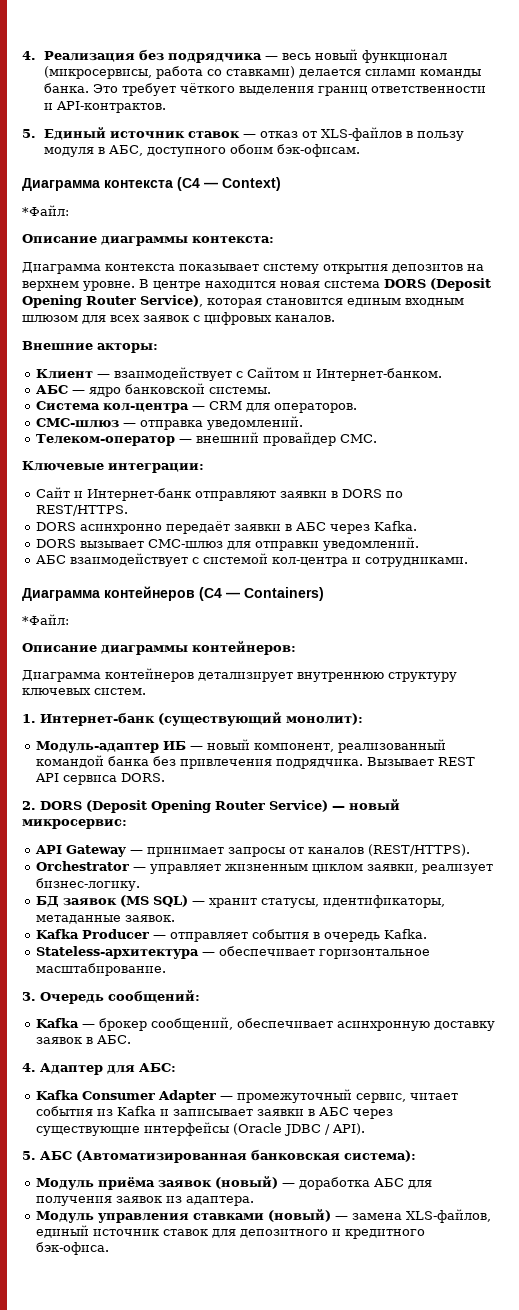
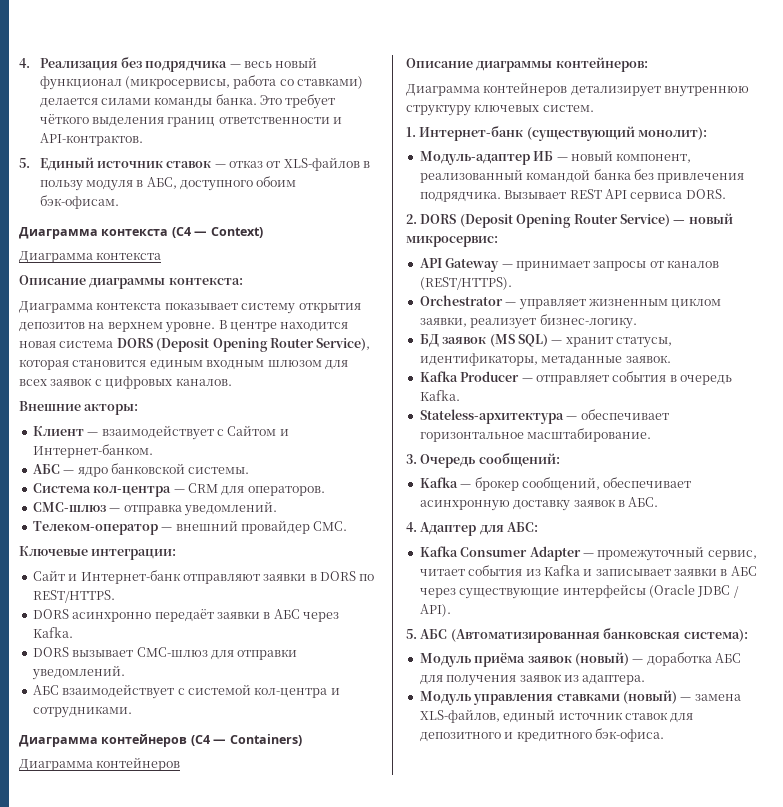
  Диаграмма контекста (C4 — Context)
- *Файл:
+ Диаграмма контекста
  Диаграмма контейнеров (C4 — Containers)
- *Файл:
+ Диаграмма контейнеров

